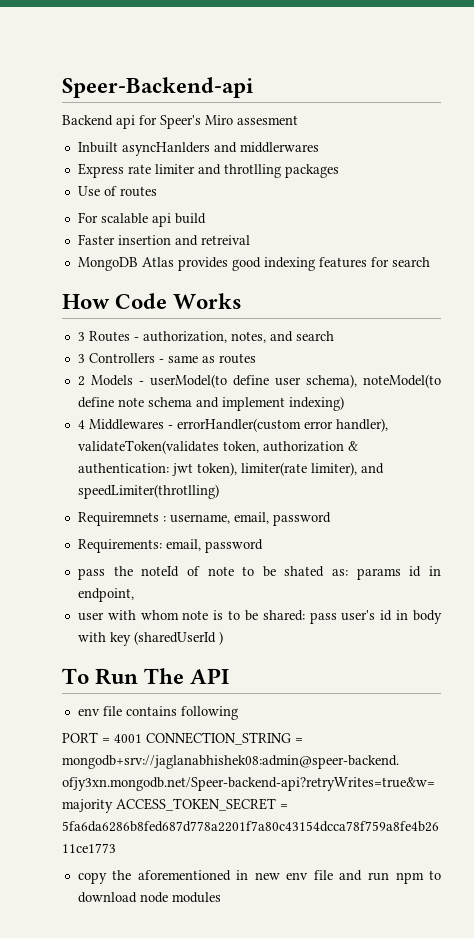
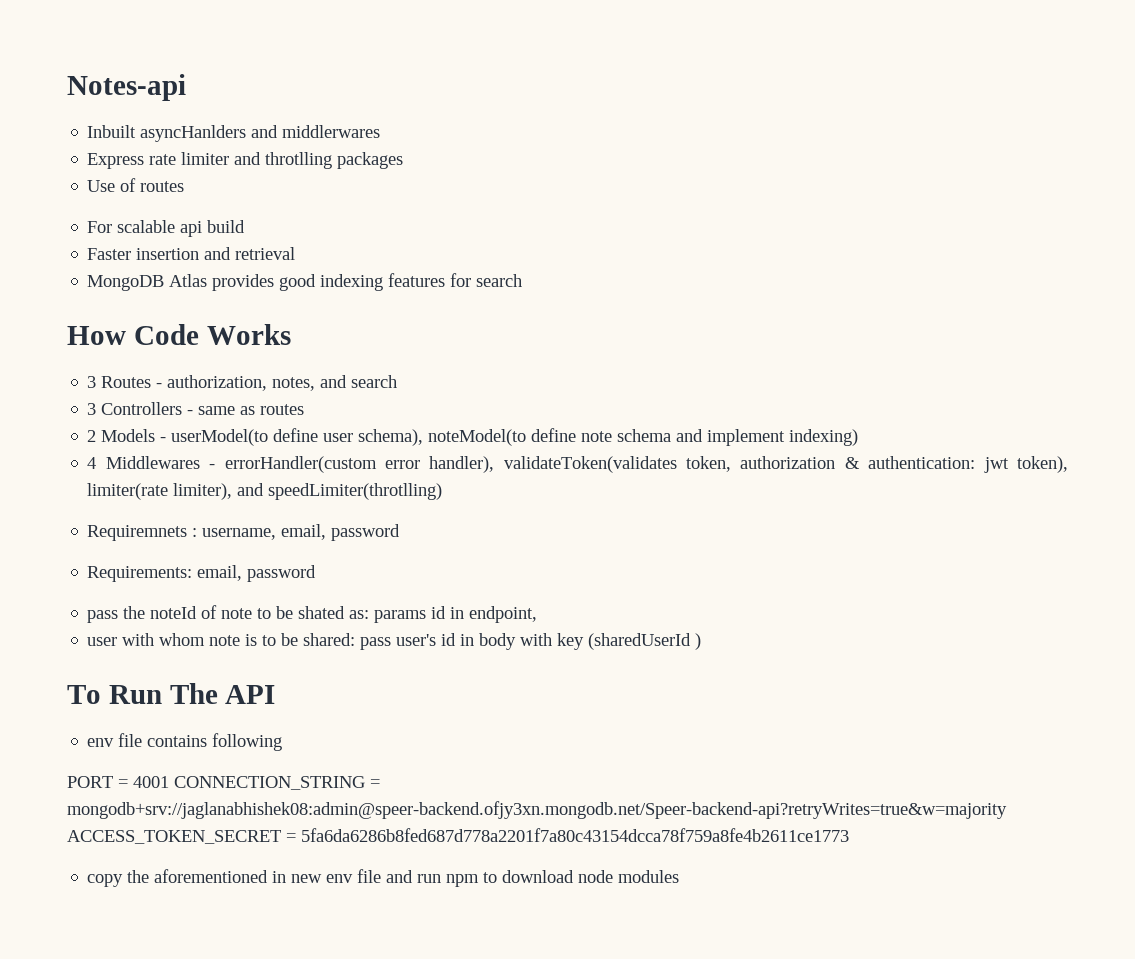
- Speer-Backend-api
- Backend api for Speer's Miro assesment
+ Notes-api
- Faster insertion and retreival
+ Faster insertion and retrieval

